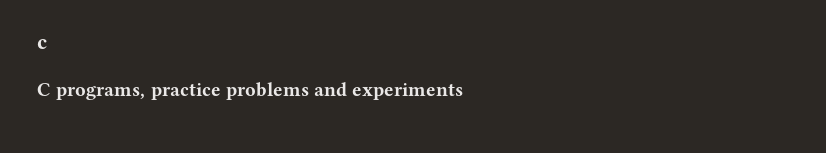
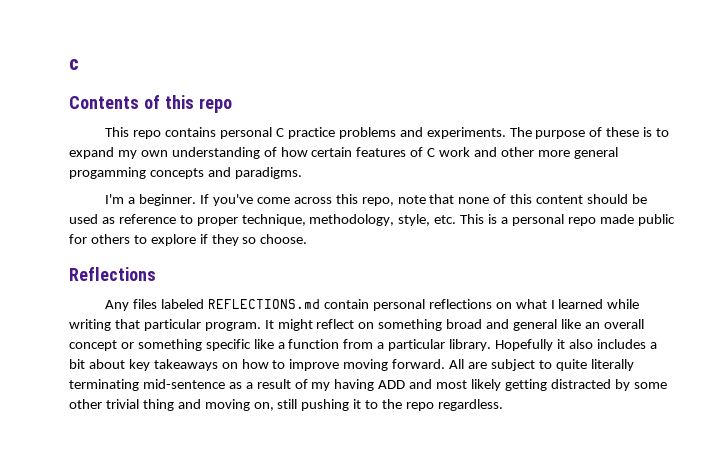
- C programs, practice problems and experiments
+ Contents of this repo
+ This repo contains personal C practice problems and experiments. The purpose of these is to expand my own understanding of how certain features of C work and other more general progamming concepts and paradigms.
+ I'm a beginner. If you've come across this repo, note that none of this content should be used as reference to proper technique, methodology, style, etc. This is a personal repo made public for others to explore if they so choose.
+ Reflections
+ Any files labeled REFLECTIONS.md contain personal reflections on what I learned while writing that particular program. It might reflect on something broad and general like an overall concept or something specific like a function from a particular library. Hopefully it also includes a bit about key takeaways on how to improve moving forward. All are subject to quite literally terminating mid-sentence as a result of my having ADD and most likely getting distracted by some other trivial thing and moving on, still pushing it to the repo regardless.

